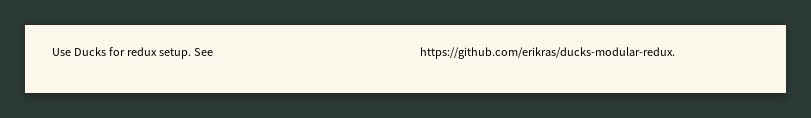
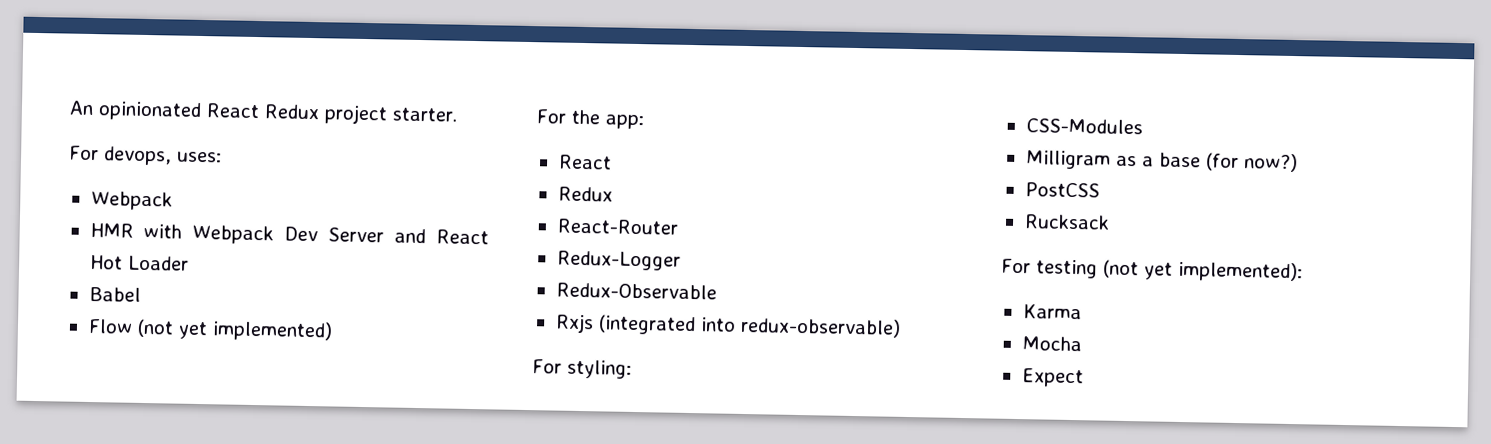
- Use Ducks for redux setup. See https://github.com/erikras/ducks-modular-redux.
+ An opinionated React Redux project starter.
+ For devops, uses:
+ Webpack
+ HMR with Webpack Dev Server and React Hot Loader
+ Babel
+ Flow (not yet implemented)
+ For the app:
+ React
+ Redux
+ React-Router
+ Redux-Logger
+ Redux-Observable
+ Rxjs (integrated into redux-observable)
+ For styling:
+ CSS-Modules
+ Milligram as a base (for now?)
+ PostCSS
+ Rucksack
+ For testing (not yet implemented):
+ Karma
+ Mocha
+ Expect

